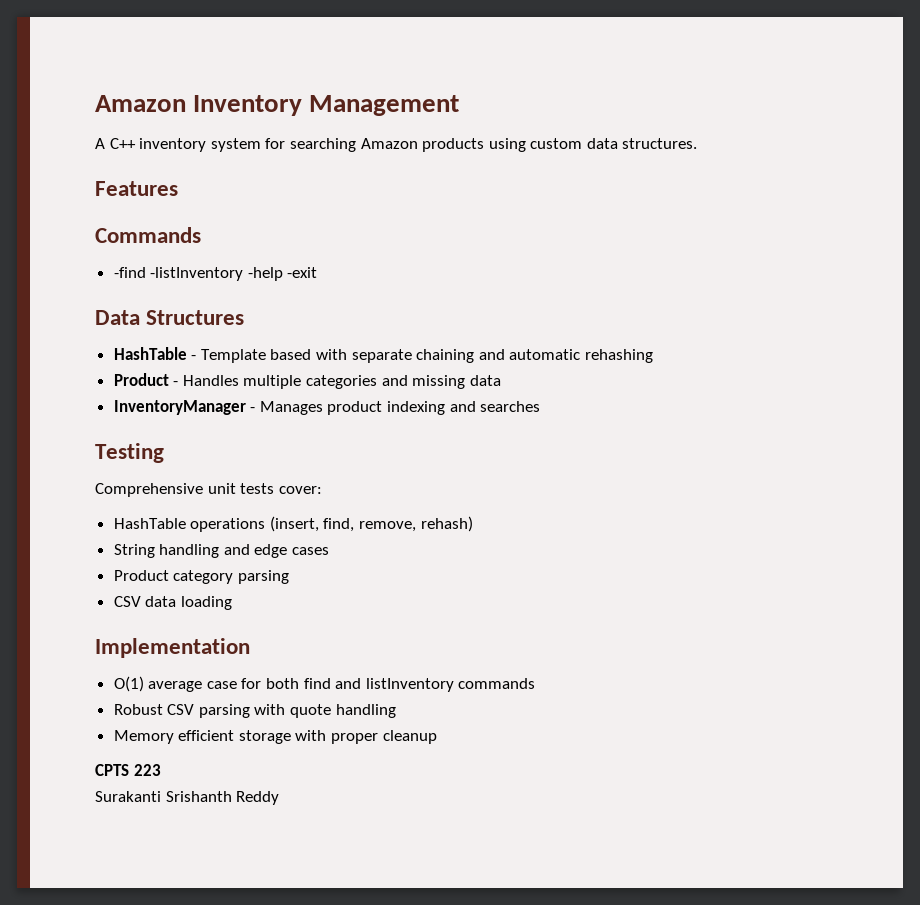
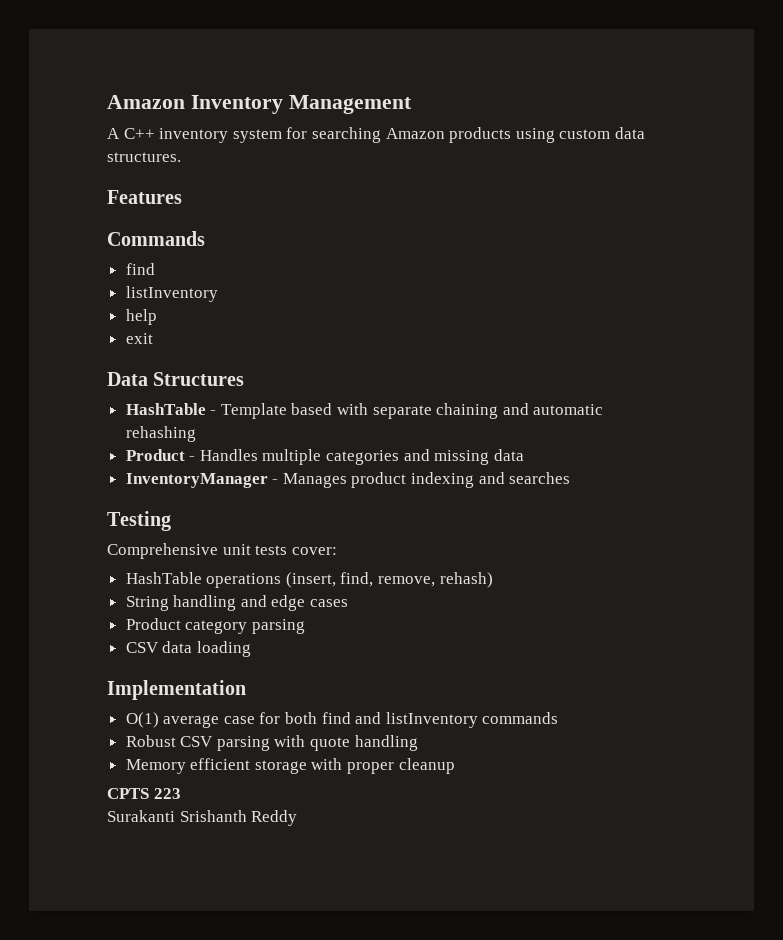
  Commands
- -find -listInventory -help -exit
+ find
+ listInventory
+ help
+ exit

